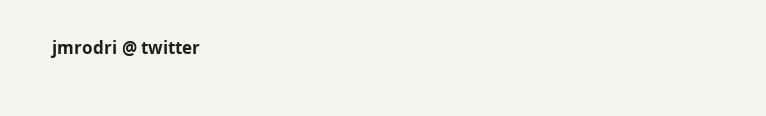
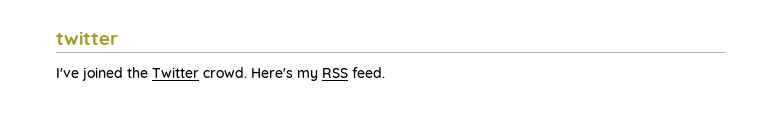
- jmrodri @ twitter
+ twitter
+ I've joined the Twitter crowd. Here's my RSS feed.

